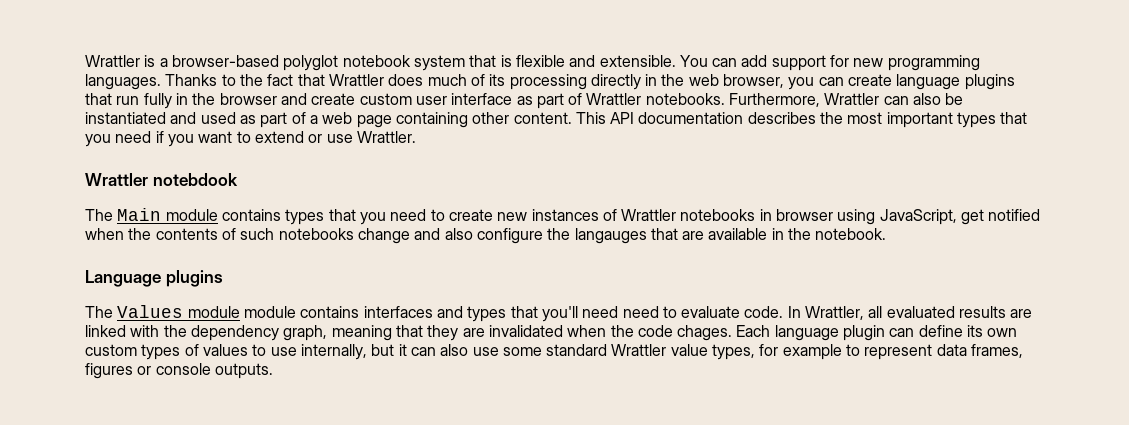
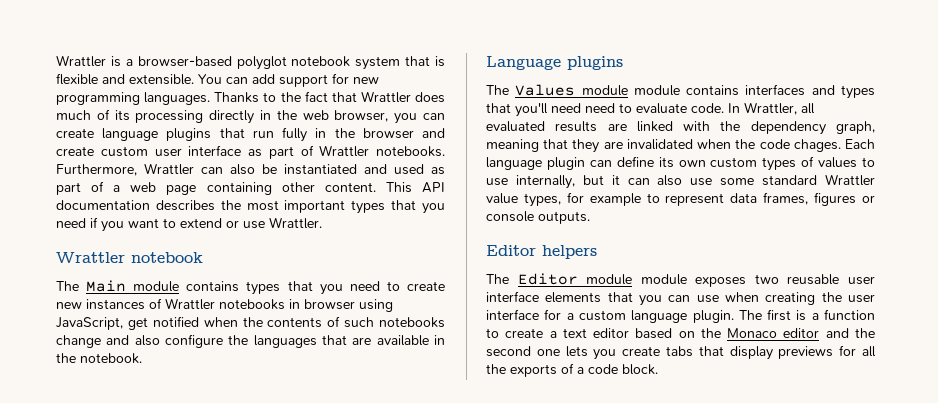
- Wrattler notebdook
+ Wrattler notebook
- The Main module contains types that you need to create new instances of Wrattler notebooks in browser using JavaScript, get notified when the contents of such notebooks change and also configure the langauges that are available in the notebook.
+ The Main module contains types that you need to create new instances of Wrattler notebooks in browser using JavaScript, get notified when the contents of such notebooks change and also configure the languages that are available in the notebook.
+ Editor helpers
+ The Editor module module exposes two reusable user interface elements that you can use when creating the user interface for a custom language plugin. The first is a function to create a text editor based on the Monaco editor and the second one lets you create tabs that display previews for all the exports of a code block.

